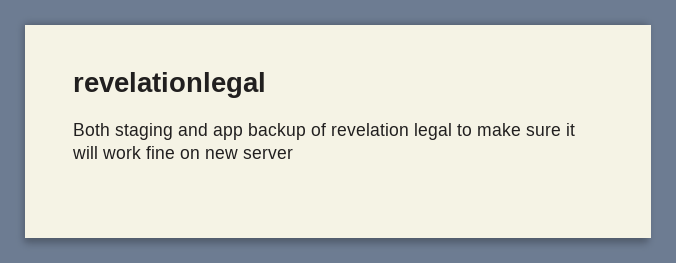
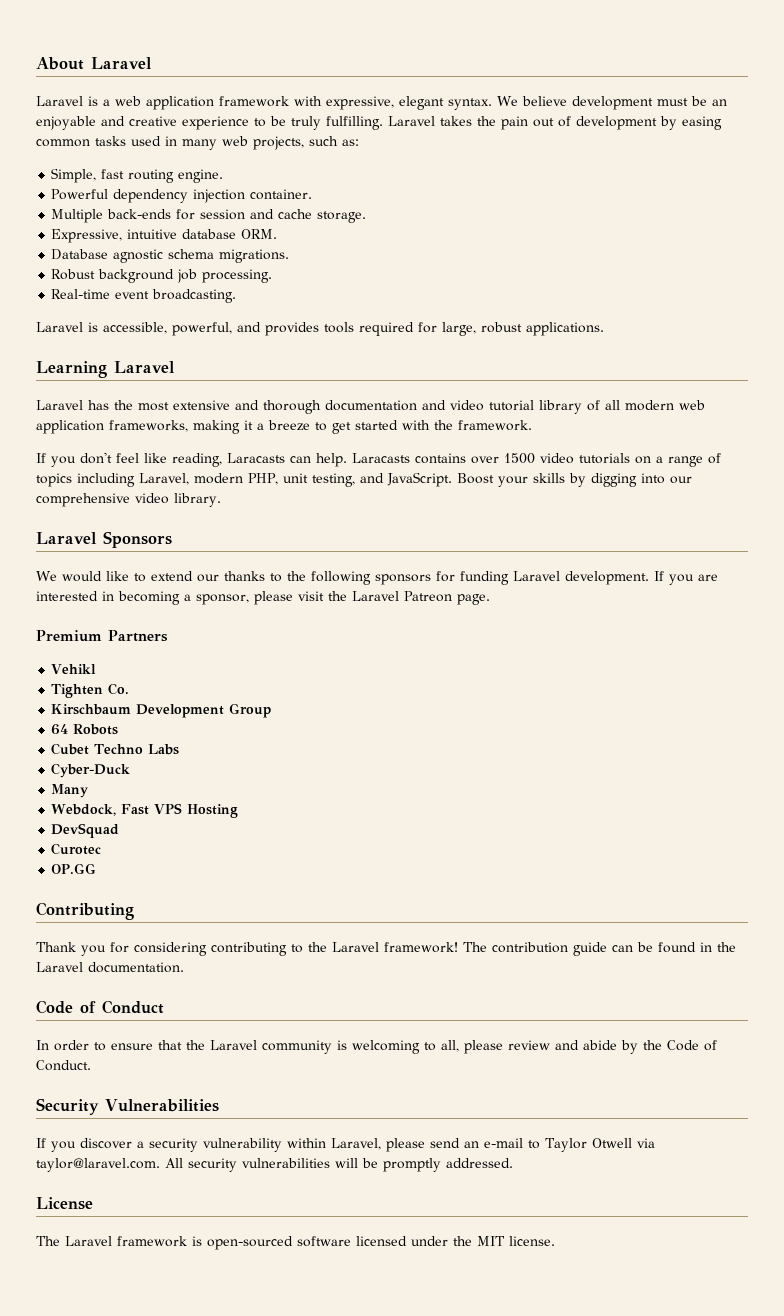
- revelationlegal
- Both staging and app backup of revelation legal to make sure it will work fine on new server
+ About Laravel
+ Laravel is a web application framework with expressive, elegant syntax. We believe development must be an enjoyable and creative experience to be truly fulfilling. Laravel takes the pain out of development by easing common tasks used in many web projects, such as:
+ Simple, fast routing engine.
+ Powerful dependency injection container.
+ Multiple back-ends for session and cache storage.
+ Expressive, intuitive database ORM.
+ Database agnostic schema migrations.
+ Robust background job processing.
+ Real-time event broadcasting.
+ Laravel is accessible, powerful, and provides tools required for large, robust applications.
+ Learning Laravel
+ Laravel has the most extensive and thorough documentation and video tutorial library of all modern web application frameworks, making it a breeze to get started with the framework.
+ If you don't feel like reading, Laracasts can help. Laracasts contains over 1500 video tutorials on a range of topics including Laravel, modern PHP, unit testing, and JavaScript. Boost your skills by digging into our comprehensive video library.
+ Laravel Sponsors
+ We would like to extend our thanks to the following sponsors for funding Laravel development. If you are interested in becoming a sponsor, please visit the Laravel Patreon page.
+ Premium Partners
+ Vehikl
+ Tighten Co.
+ Kirschbaum Development Group
+ 64 Robots
+ Cubet Techno Labs
+ Cyber-Duck
+ Many
+ Webdock, Fast VPS Hosting
+ DevSquad
+ Curotec
+ OP.GG
+ Contributing
+ Thank you for considering contributing to the Laravel framework! The contribution guide can be found in the Laravel documentation.
+ Code of Conduct
+ In order to ensure that the Laravel community is welcoming to all, please review and abide by the Code of Conduct.
+ Security Vulnerabilities
+ If you discover a security vulnerability within Laravel, please send an e-mail to Taylor Otwell via taylor@laravel.com. All security vulnerabilities will be promptly addressed.
+ License
+ The Laravel framework is open-sourced software licensed under the MIT license.

